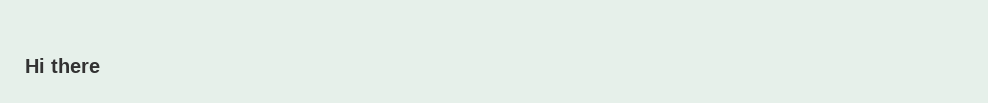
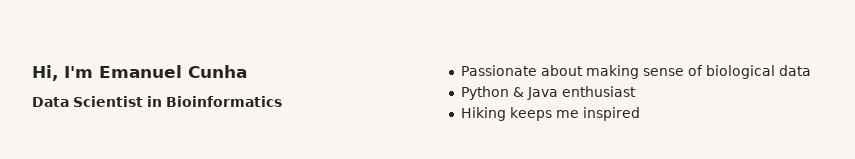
- Hi there
+ Hi, I'm Emanuel Cunha
+ Data Scientist in Bioinformatics
+ Passionate about making sense of biological data
+ Python & Java enthusiast
+ Hiking keeps me inspired

